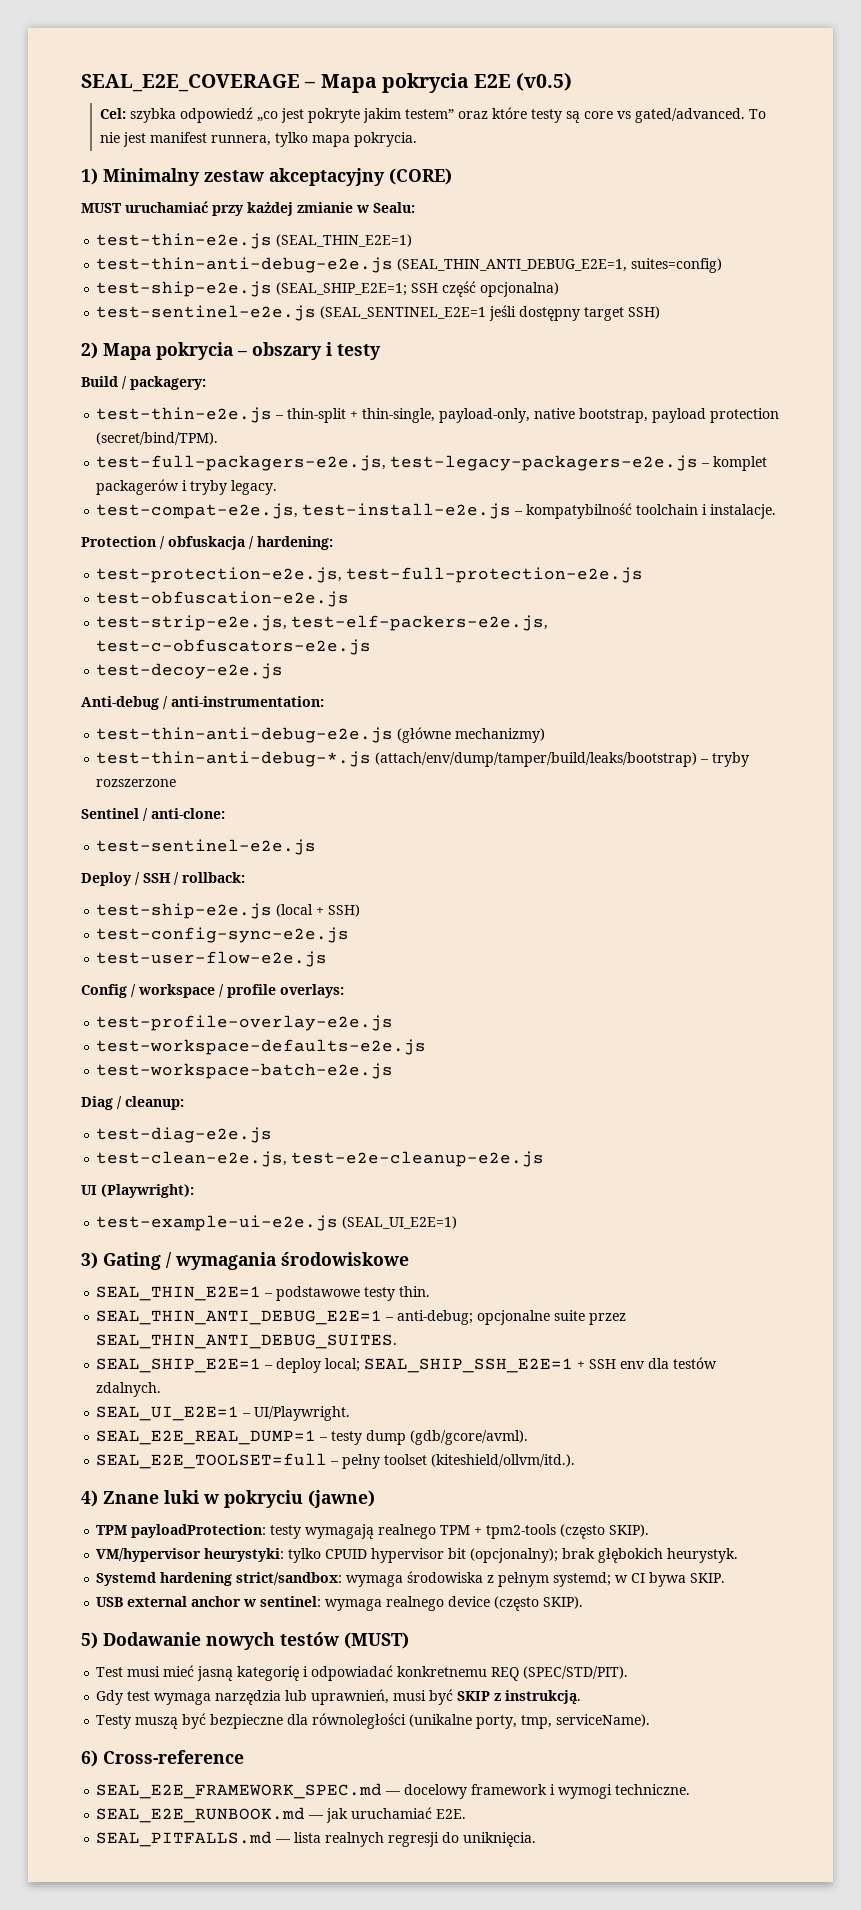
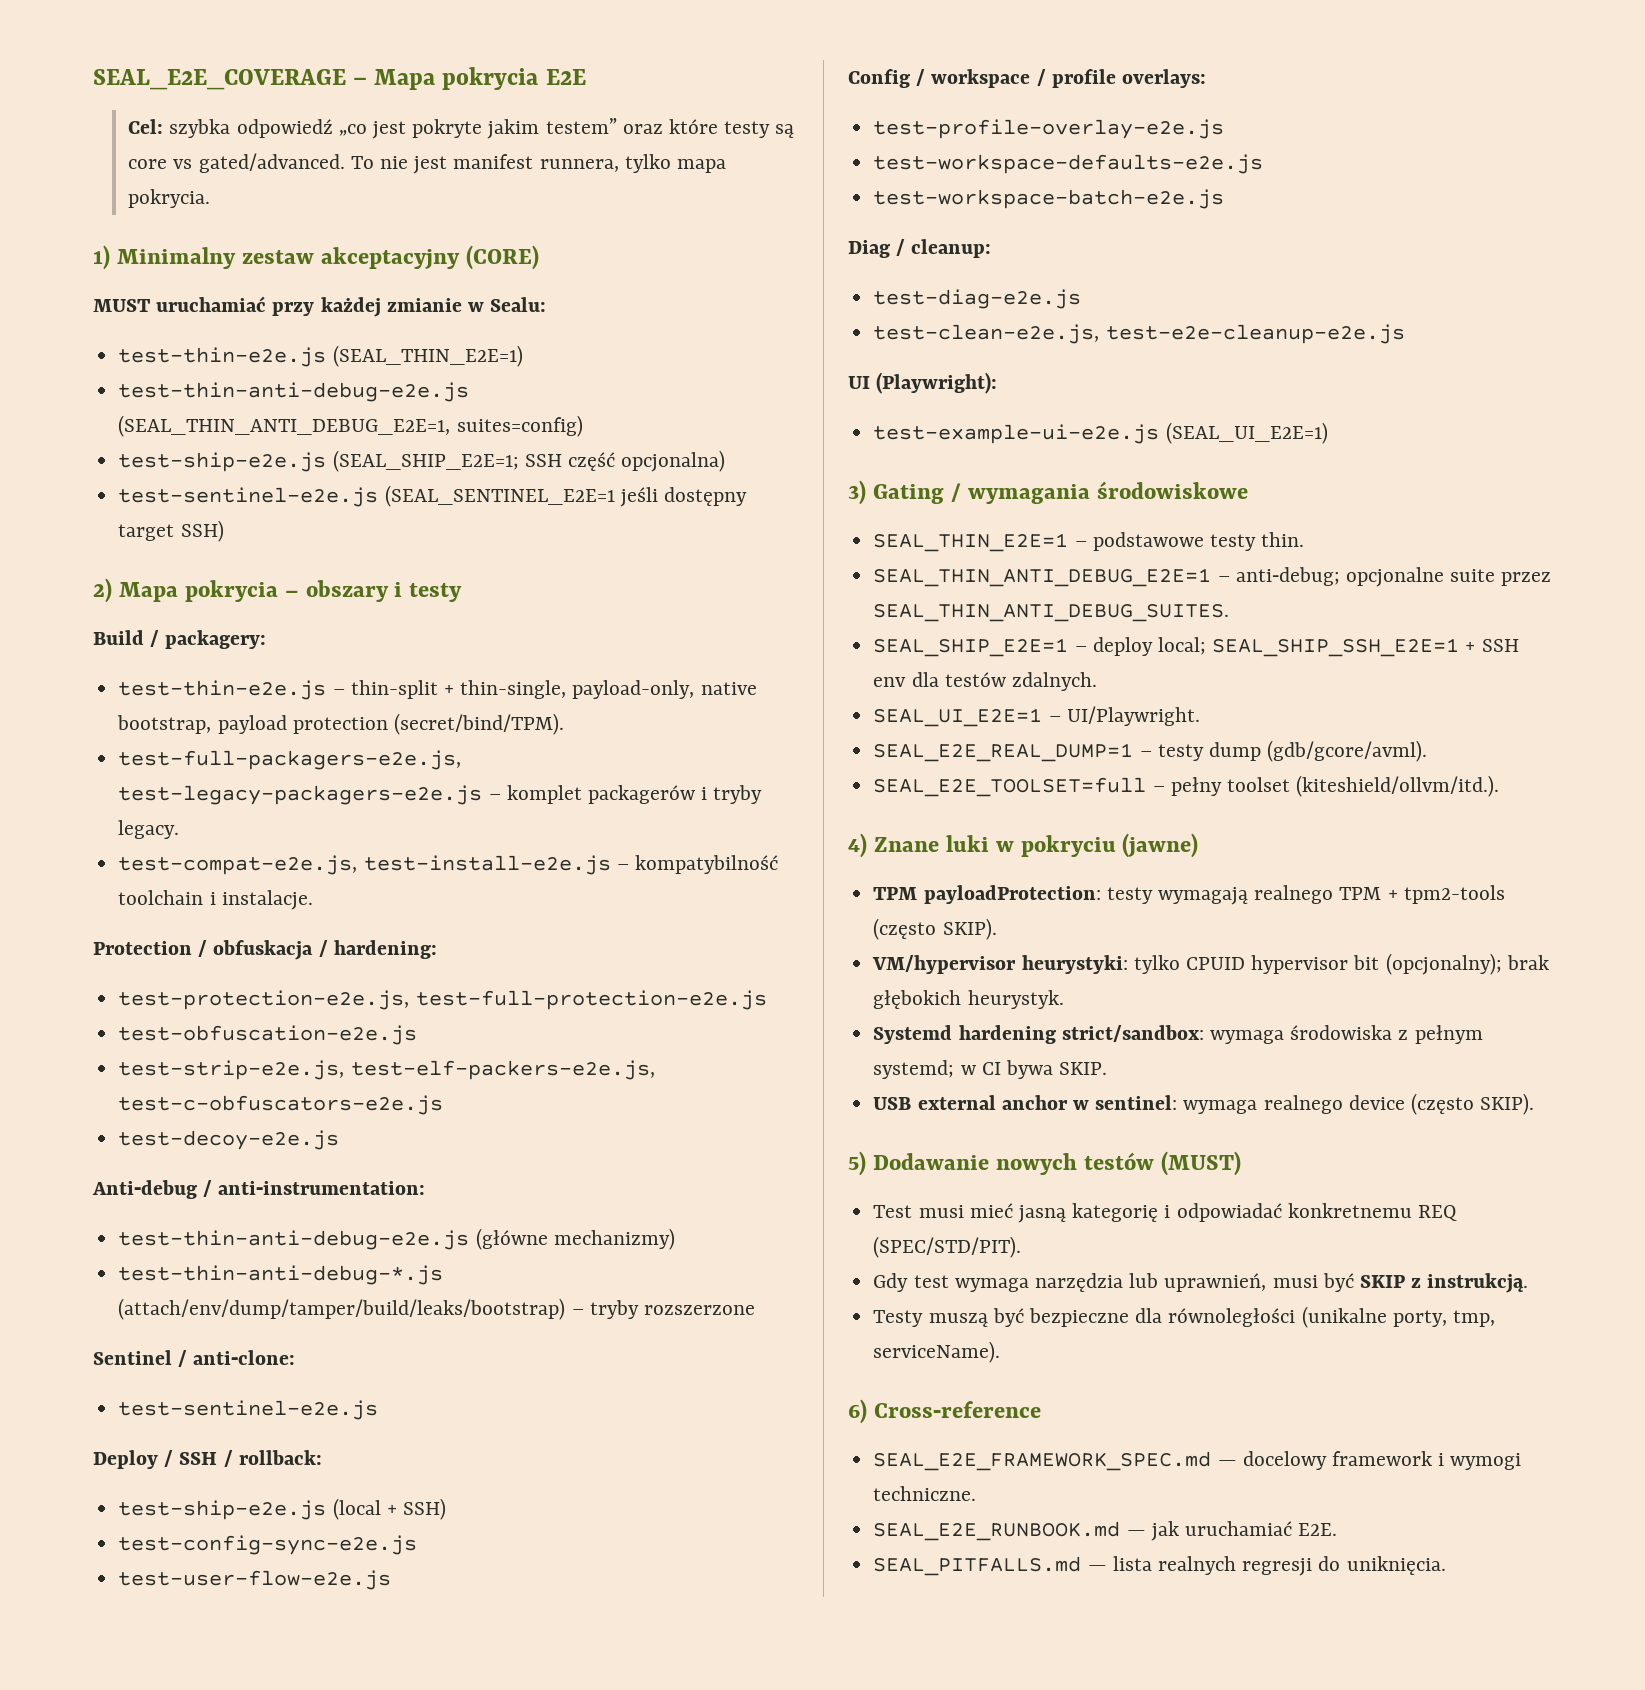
- SEAL_E2E_COVERAGE – Mapa pokrycia E2E (v0.5)
+ SEAL_E2E_COVERAGE – Mapa pokrycia E2E

